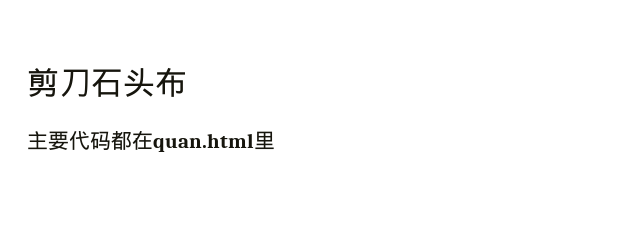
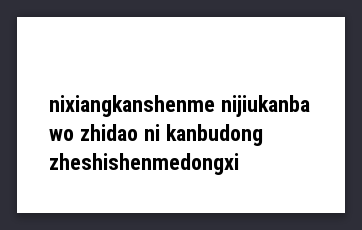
- 剪刀石头布
- 主要代码都在quan.html里
+ nixiangkanshenme nijiukanba wo zhidao ni kanbudong zheshishenmedongxi

